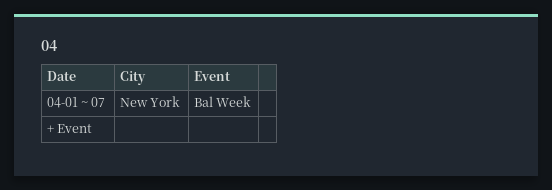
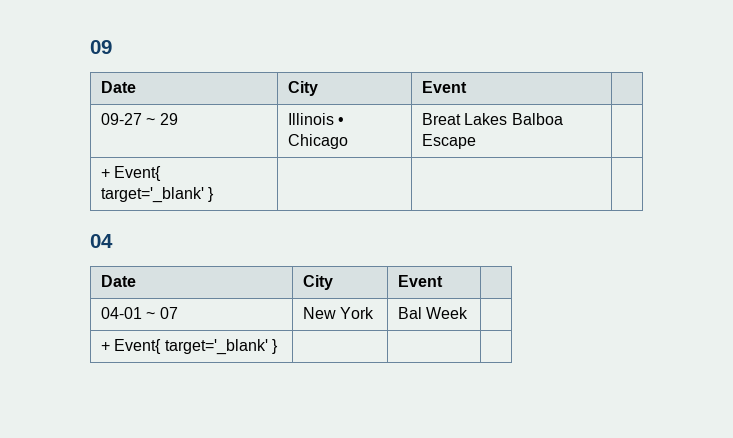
+ 09
+ Date | City | Event |
+ 09-27 ~ 29 | Illinois • Chicago | Breat Lakes Balboa Escape |
+ + Event{ target='_blank' } | | |
  04-01 ~ 07 | New York | Bal Week |
- + Event | | |
+ + Event{ target='_blank' } | | |

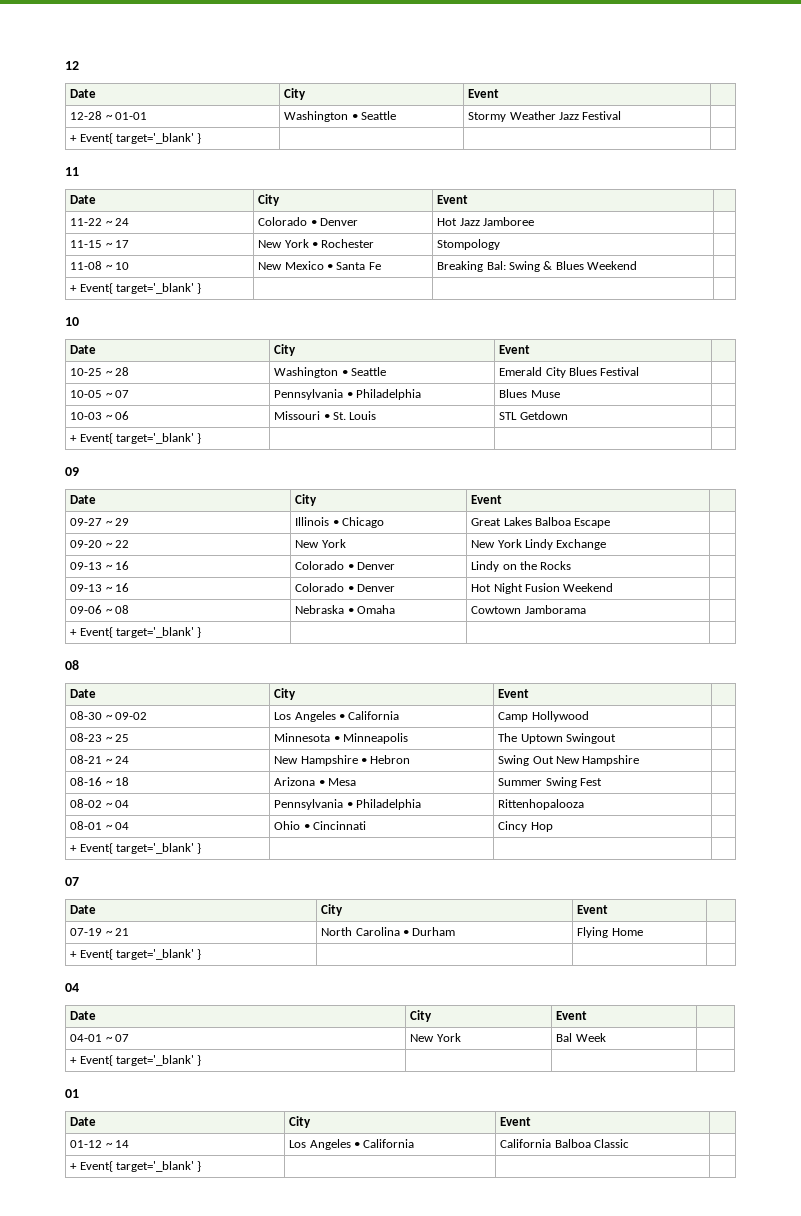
+ 12
+ Date | City | Event |
+ 12-28 ~ 01-01 | Washington • Seattle | Stormy Weather Jazz Festival |
+ + Event{ target='_blank' } | | |
+ 11
+ Date | City | Event |
+ 11-22 ~ 24 | Colorado • Denver | Hot Jazz Jamboree |
+ 11-15 ~ 17 | New York • Rochester | Stompology |
+ 11-08 ~ 10 | New Mexico • Santa Fe | Breaking Bal: Swing & Blues Weekend |
+ + Event{ target='_blank' } | | |
+ 10
+ Date | City | Event |
+ 10-25 ~ 28 | Washington • Seattle | Emerald City Blues Festival |
+ 10-05 ~ 07 | Pennsylvania • Philadelphia | Blues Muse |
+ 10-03 ~ 06 | Missouri • St. Louis | STL Getdown |
+ + Event{ target='_blank' } | | |
- 09-27 ~ 29 | Illinois • Chicago | Breat Lakes Balboa Escape |
+ 09-27 ~ 29 | Illinois • Chicago | Great Lakes Balboa Escape |
+ 09-20 ~ 22 | New York | New York Lindy Exchange |
+ 09-13 ~ 16 | Colorado • Denver | Lindy on the Rocks |
+ 09-13 ~ 16 | Colorado • Denver | Hot Night Fusion Weekend |
+ 09-06 ~ 08 | Nebraska • Omaha | Cowtown Jamborama |
+ + Event{ target='_blank' } | | |
+ 08
+ Date | City | Event |
+ 08-30 ~ 09-02 | Los Angeles • California | Camp Hollywood |
+ 08-23 ~ 25 | Minnesota • Minneapolis | The Uptown Swingout |
+ 08-21 ~ 24 | New Hampshire • Hebron | Swing Out New Hampshire |
+ 08-16 ~ 18 | Arizona • Mesa | Summer Swing Fest |
+ 08-02 ~ 04 | Pennsylvania • Philadelphia | Rittenhopalooza |
+ 08-01 ~ 04 | Ohio • Cincinnati | Cincy Hop |
+ + Event{ target='_blank' } | | |
+ 07
+ Date | City | Event |
+ 07-19 ~ 21 | North Carolina • Durham | Flying Home |
+ 01
+ Date | City | Event |
+ 01-12 ~ 14 | Los Angeles • California | California Balboa Classic |
+ + Event{ target='_blank' } | | |

